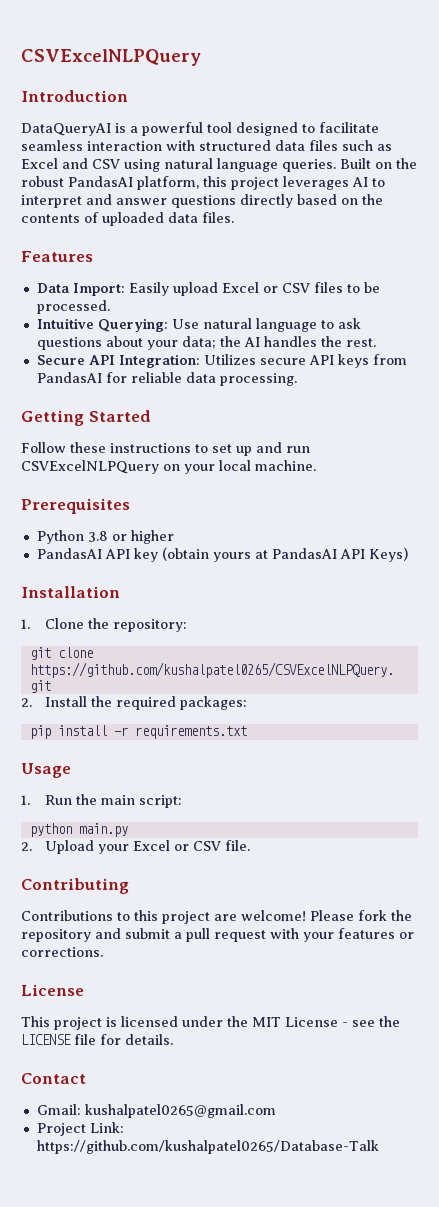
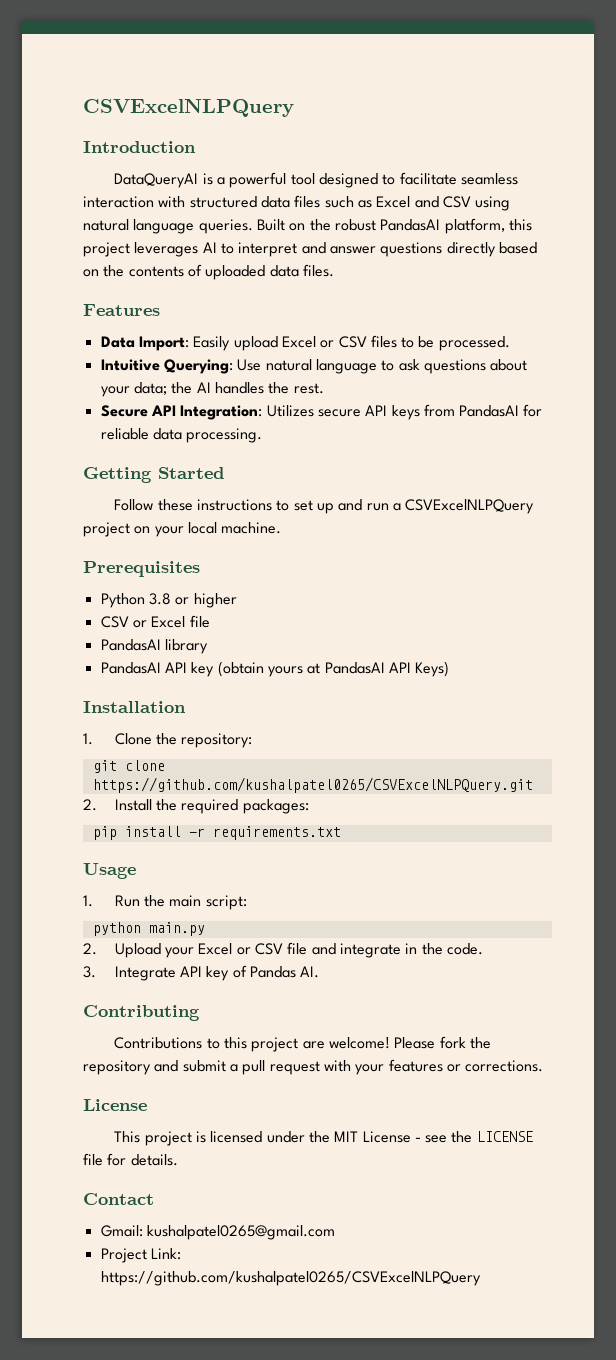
- Follow these instructions to set up and run CSVExcelNLPQuery on your local machine.
+ Follow these instructions to set up and run a CSVExcelNLPQuery project on your local machine.
+ CSV or Excel file
+ PandasAI library
- 2. Upload your Excel or CSV file.
+ 2. Upload your Excel or CSV file and integrate in the code.
+ 3. Integrate API key of Pandas AI.
- Project Link: https://github.com/kushalpatel0265/Database-Talk
+ Project Link: https://github.com/kushalpatel0265/CSVExcelNLPQuery

